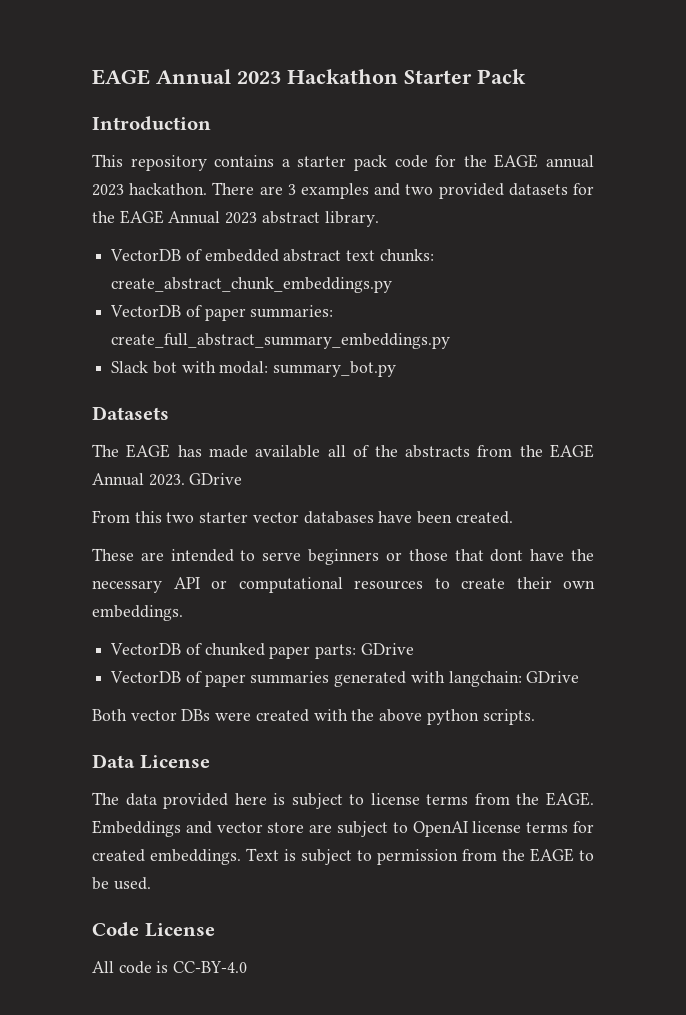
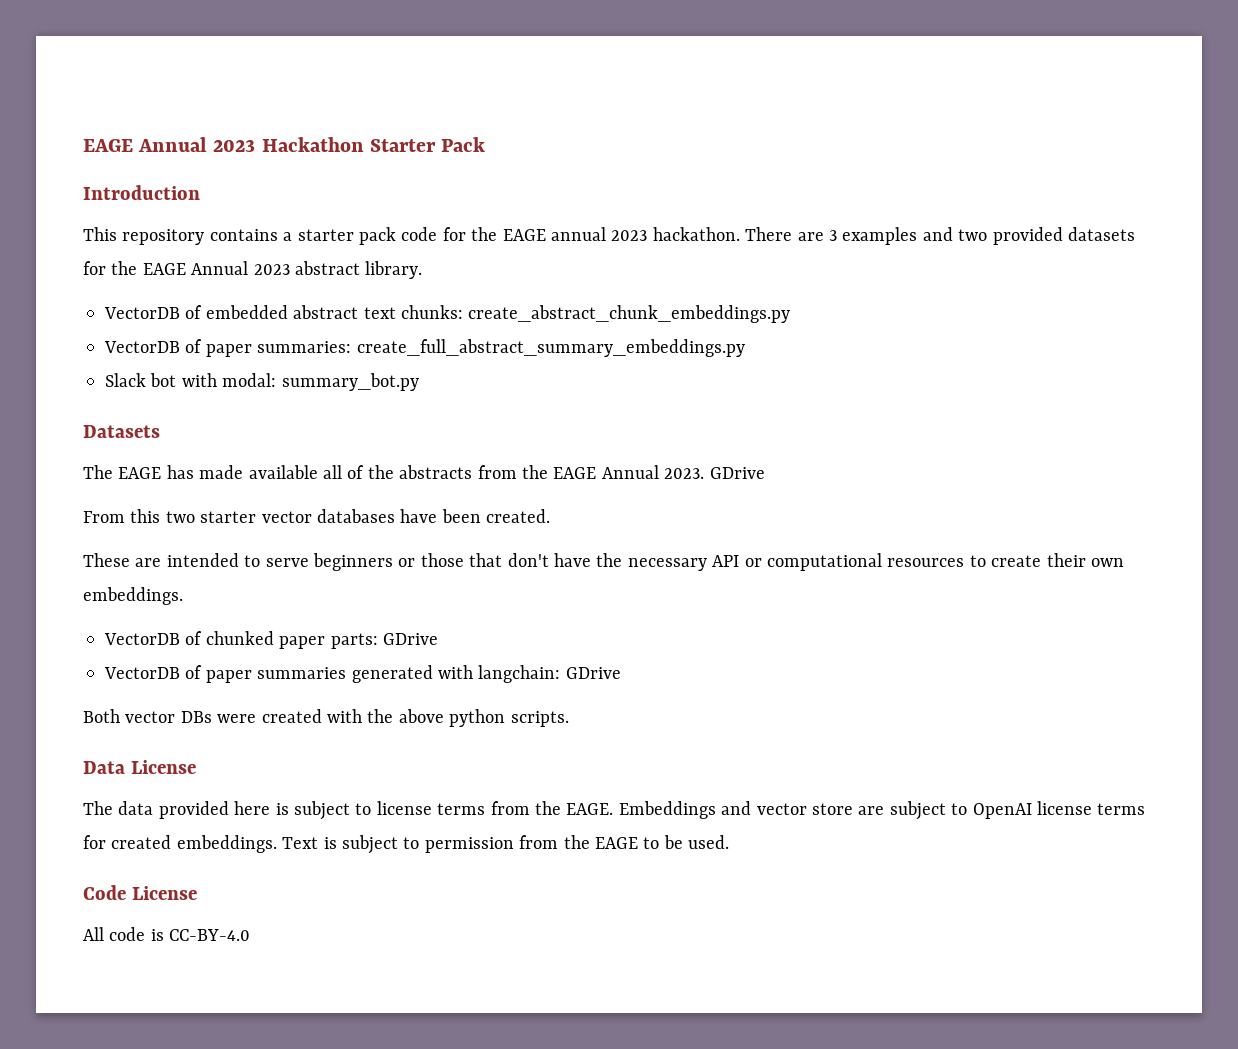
- These are intended to serve beginners or those that dont have the necessary API or computational resources to create their own embeddings.
+ These are intended to serve beginners or those that don't have the necessary API or computational resources to create their own embeddings.

